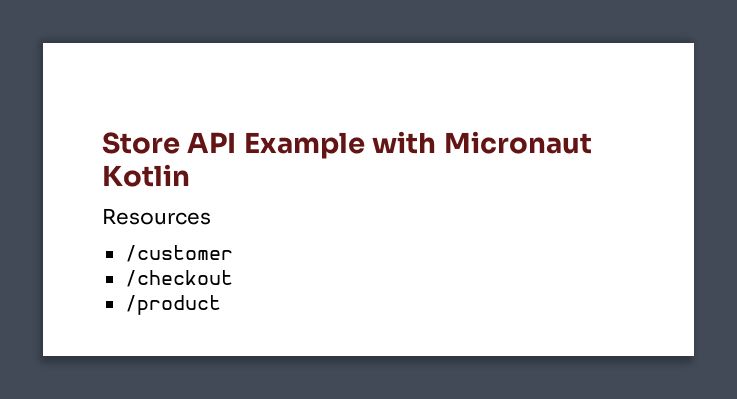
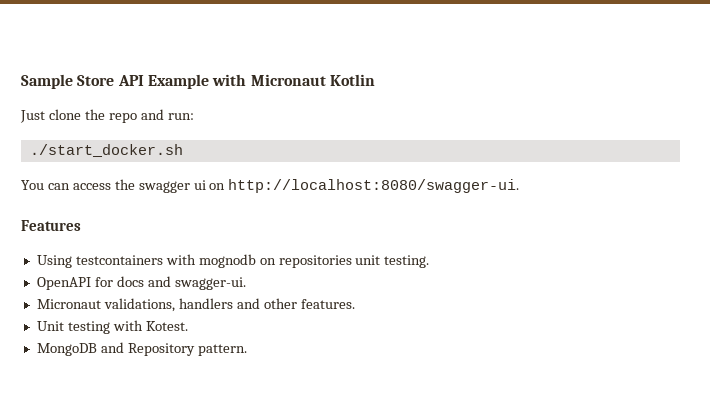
- Store API Example with Micronaut Kotlin
+ Sample Store API Example with Micronaut Kotlin
- Resources
- /customer
- /checkout
- /product
+ Just clone the repo and run:
+ ./start_docker.sh
+ You can access the swagger ui on http://localhost:8080/swagger-ui.
+ Features
+ Using testcontainers with mognodb on repositories unit testing.
+ OpenAPI for docs and swagger-ui.
+ Micronaut validations, handlers and other features.
+ Unit testing with Kotest.
+ MongoDB and Repository pattern.

